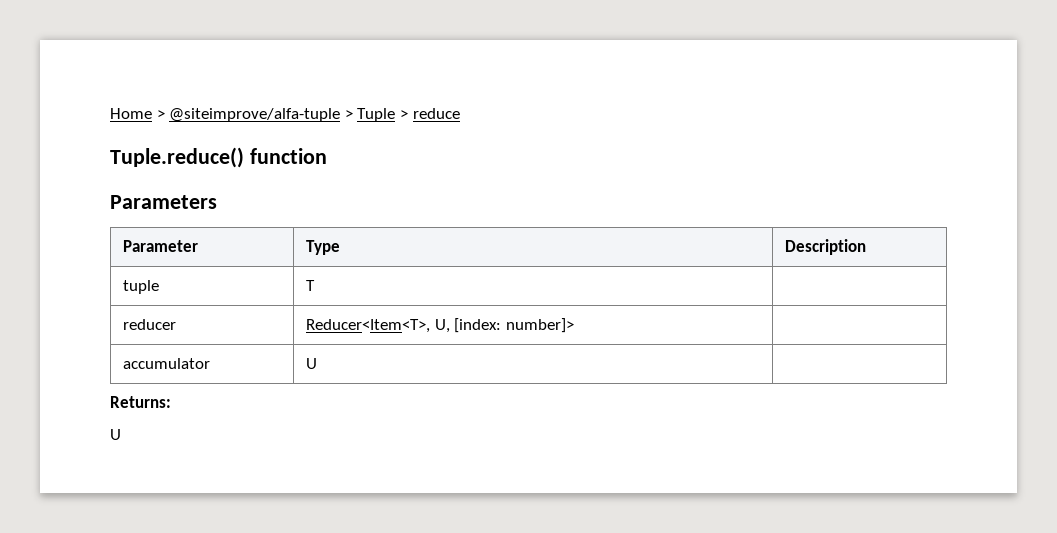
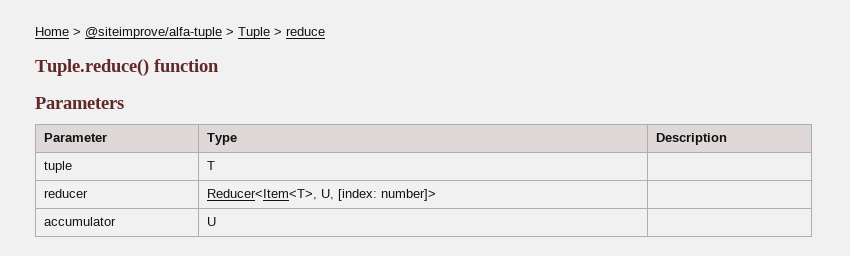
- Returns:
- U

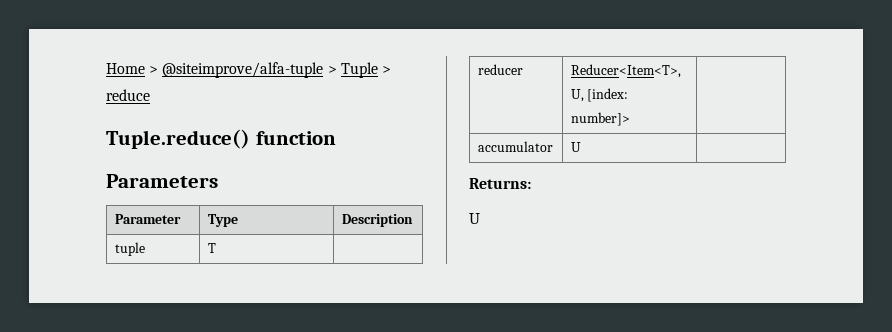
+ Returns:
+ U

